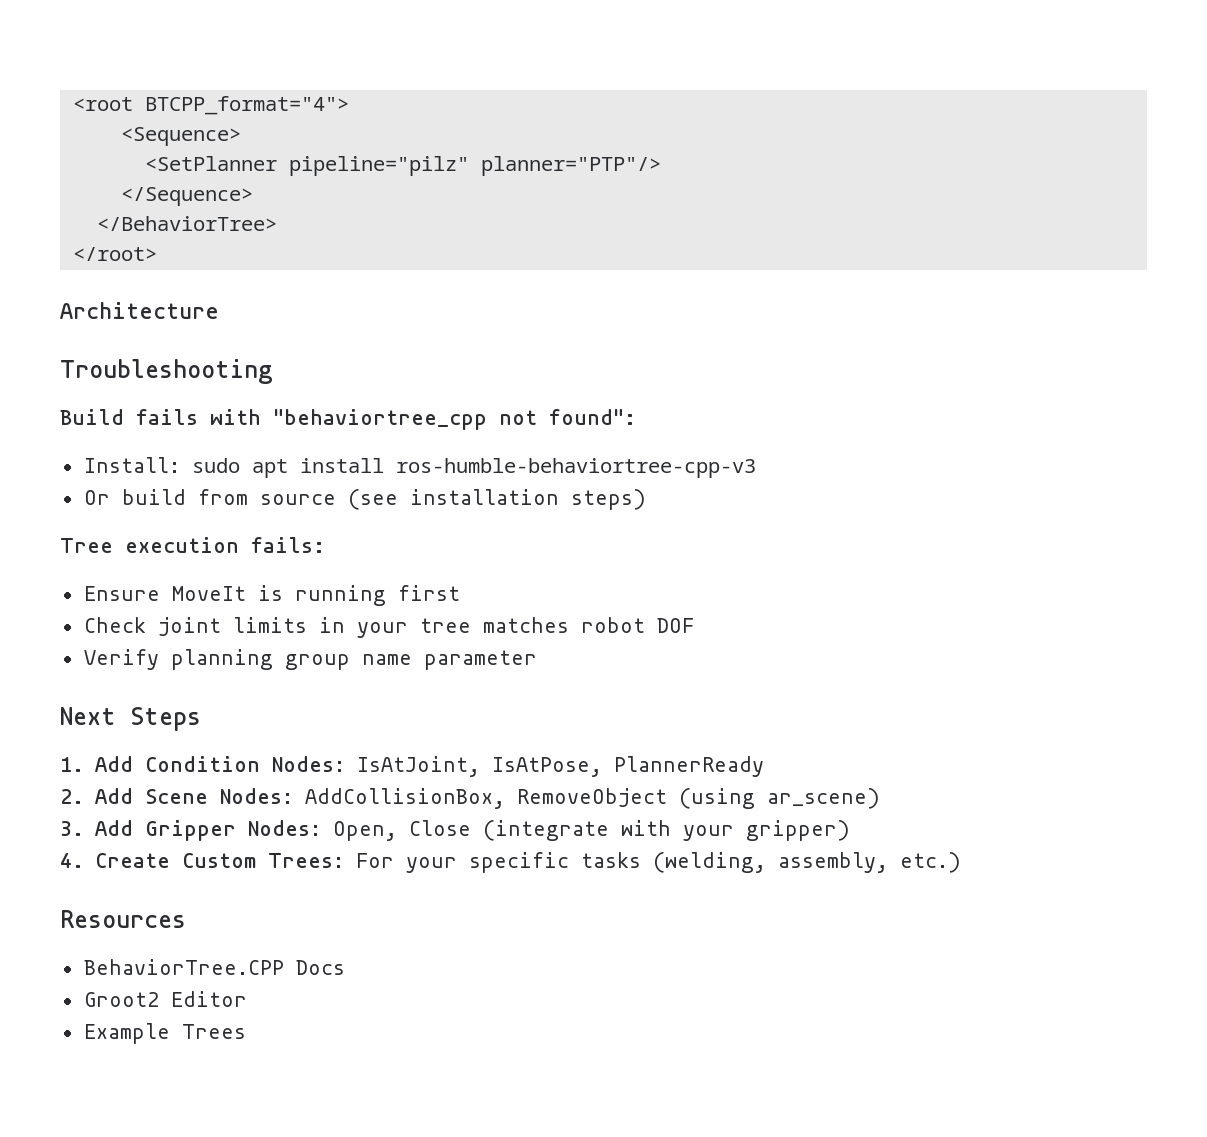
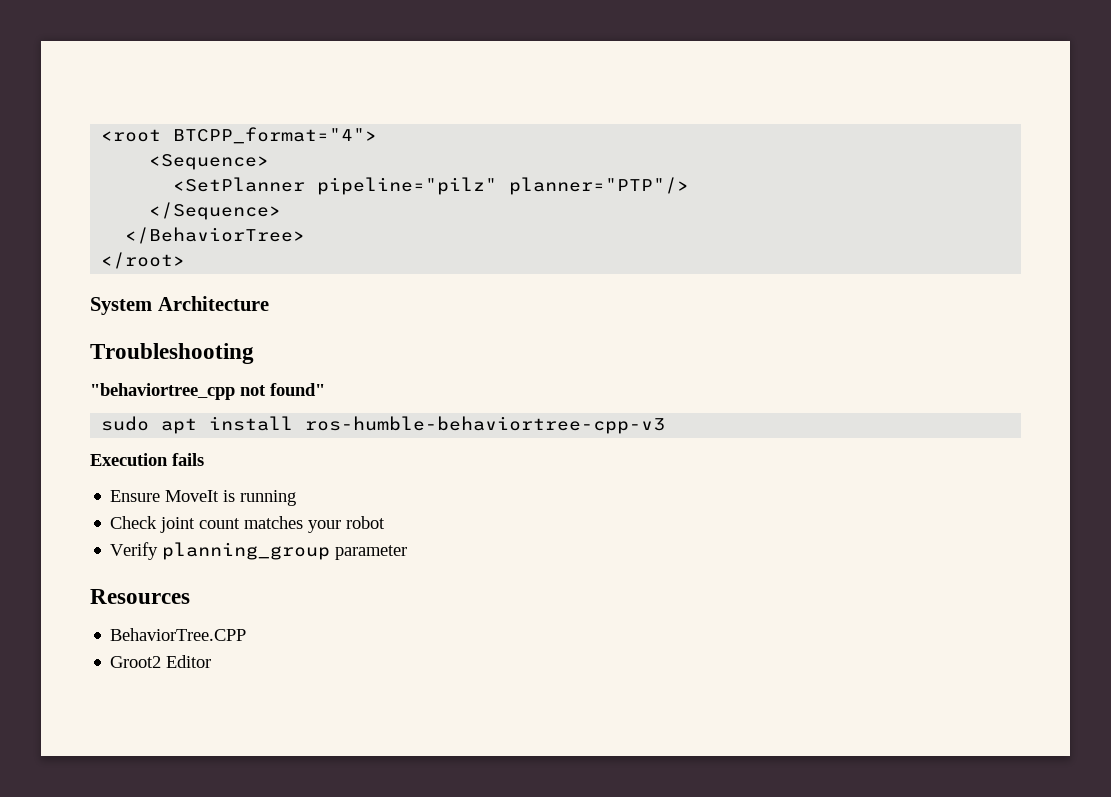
- Architecture
+ System Architecture
- Build fails with "behaviortree_cpp not found":
- Install: sudo apt install ros-humble-behaviortree-cpp-v3
- Or build from source (see installation steps)
- Tree execution fails:
+ "behaviortree_cpp not found"
+ sudo apt install ros-humble-behaviortree-cpp-v3
+ Execution fails
- Ensure MoveIt is running first
+ Ensure MoveIt is running
- Check joint limits in your tree matches robot DOF
+ Check joint count matches your robot
- Verify planning group name parameter
- Next Steps
- 1. Add Condition Nodes: IsAtJoint, IsAtPose, PlannerReady
- 2. Add Scene Nodes: AddCollisionBox, RemoveObject (using ar_scene)
- 3. Add Gripper Nodes: Open, Close (integrate with your gripper)
- 4. Create Custom Trees: For your specific tasks (welding, assembly, etc.)
+ Verify planning_group parameter
- BehaviorTree.CPP Docs
+ BehaviorTree.CPP
- Example Trees

